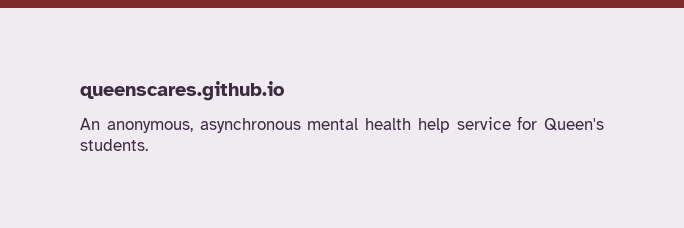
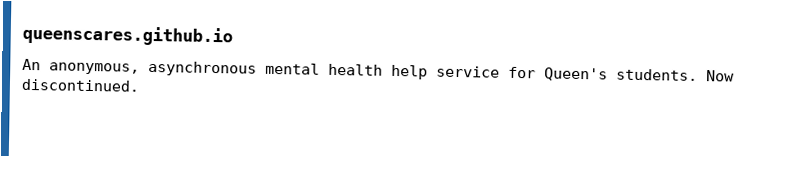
+ Now discontinued.

